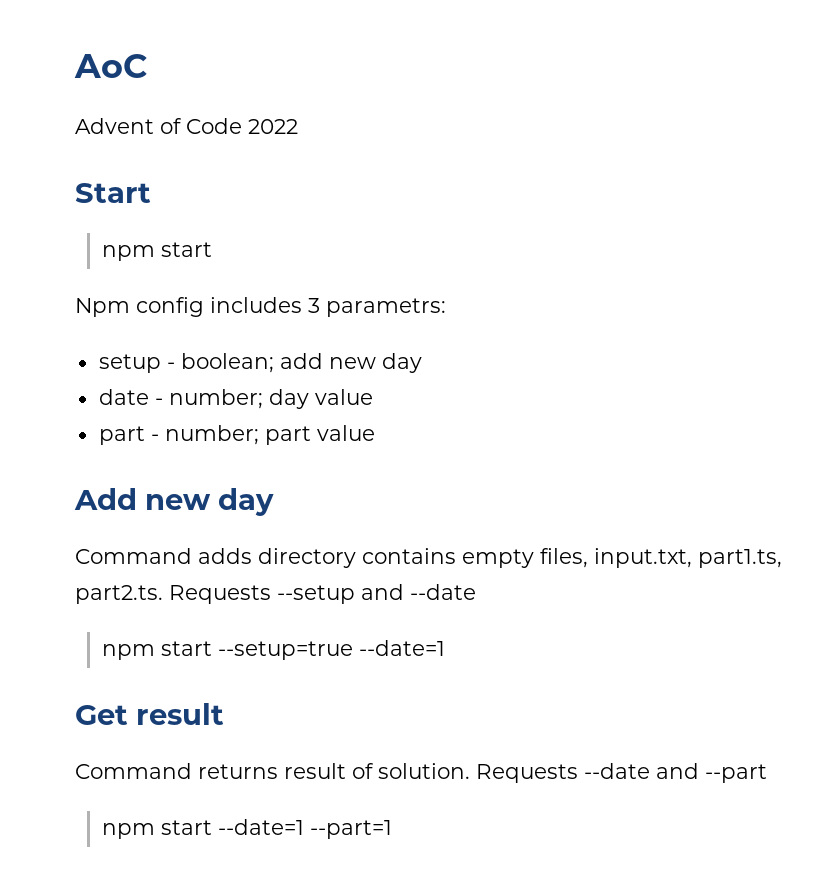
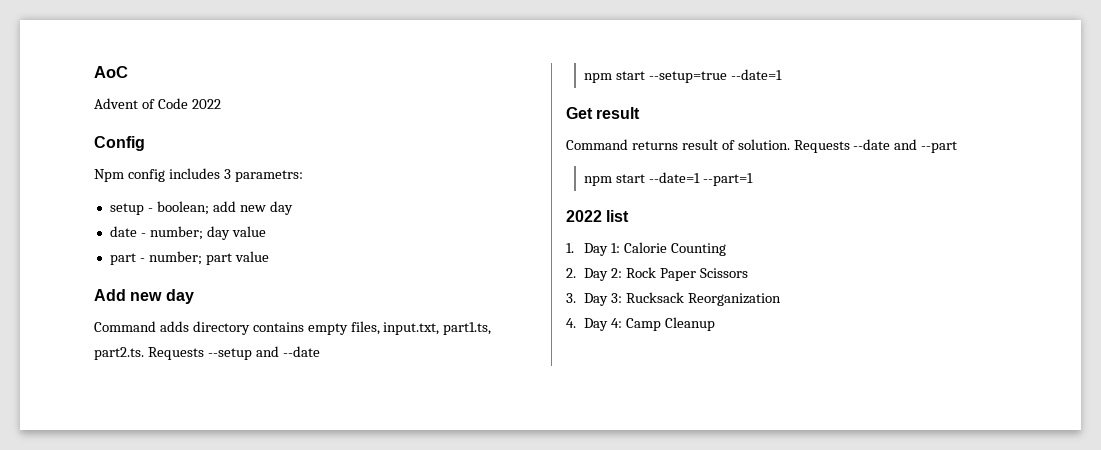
- Start
- npm start
+ Config
+ 2022 list
+ 1. Day 1: Calorie Counting
+ 2. Day 2: Rock Paper Scissors
+ 3. Day 3: Rucksack Reorganization
+ 4. Day 4: Camp Cleanup

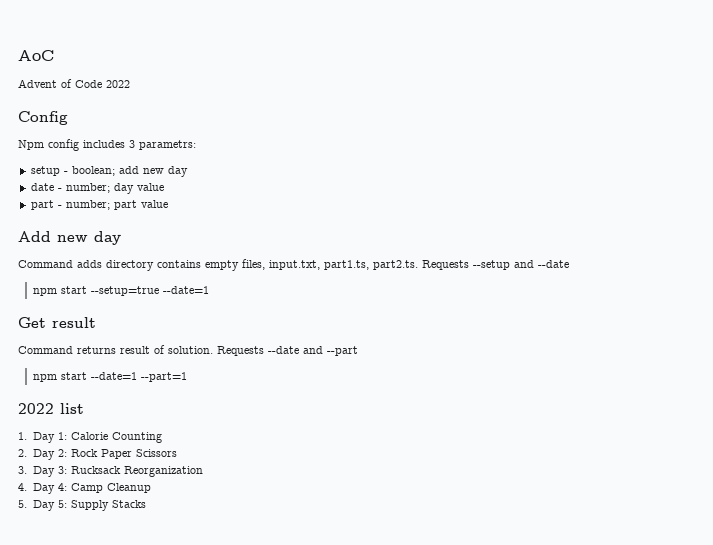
+ 5. Day 5: Supply Stacks

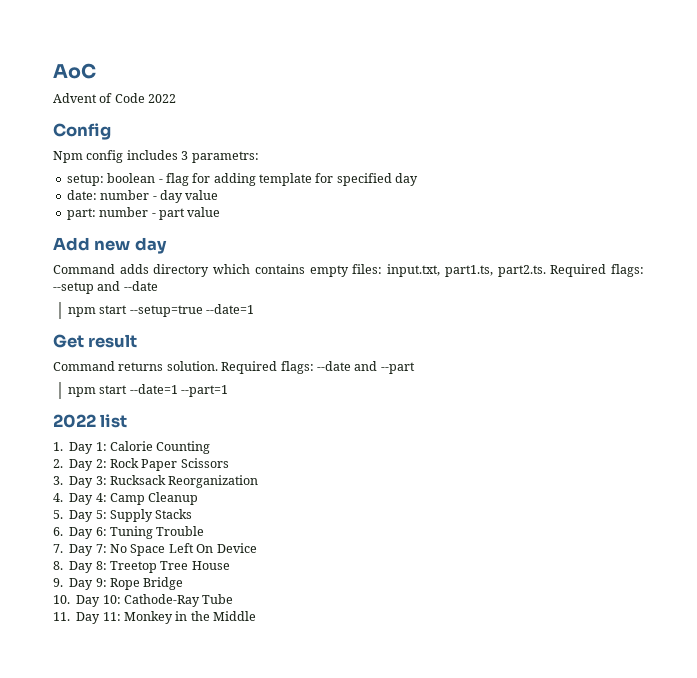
- setup - boolean; add new day
- date - number; day value
+ setup: boolean - flag for adding template for specified day
+ date: number - day value
- part - number; part value
+ part: number - part value
- Command adds directory contains empty files, input.txt, part1.ts, part2.ts. Requests --setup and --date
+ Command adds directory which contains empty files: input.txt, part1.ts, part2.ts. Required flags: --setup and --date
- Command returns result of solution. Requests --date and --part
+ Command returns solution. Required flags: --date and --part
+ 6. Day 6: Tuning Trouble
+ 7. Day 7: No Space Left On Device
+ 8. Day 8: Treetop Tree House
+ 9. Day 9: Rope Bridge
+ 10. Day 10: Cathode-Ray Tube
+ 11. Day 11: Monkey in the Middle

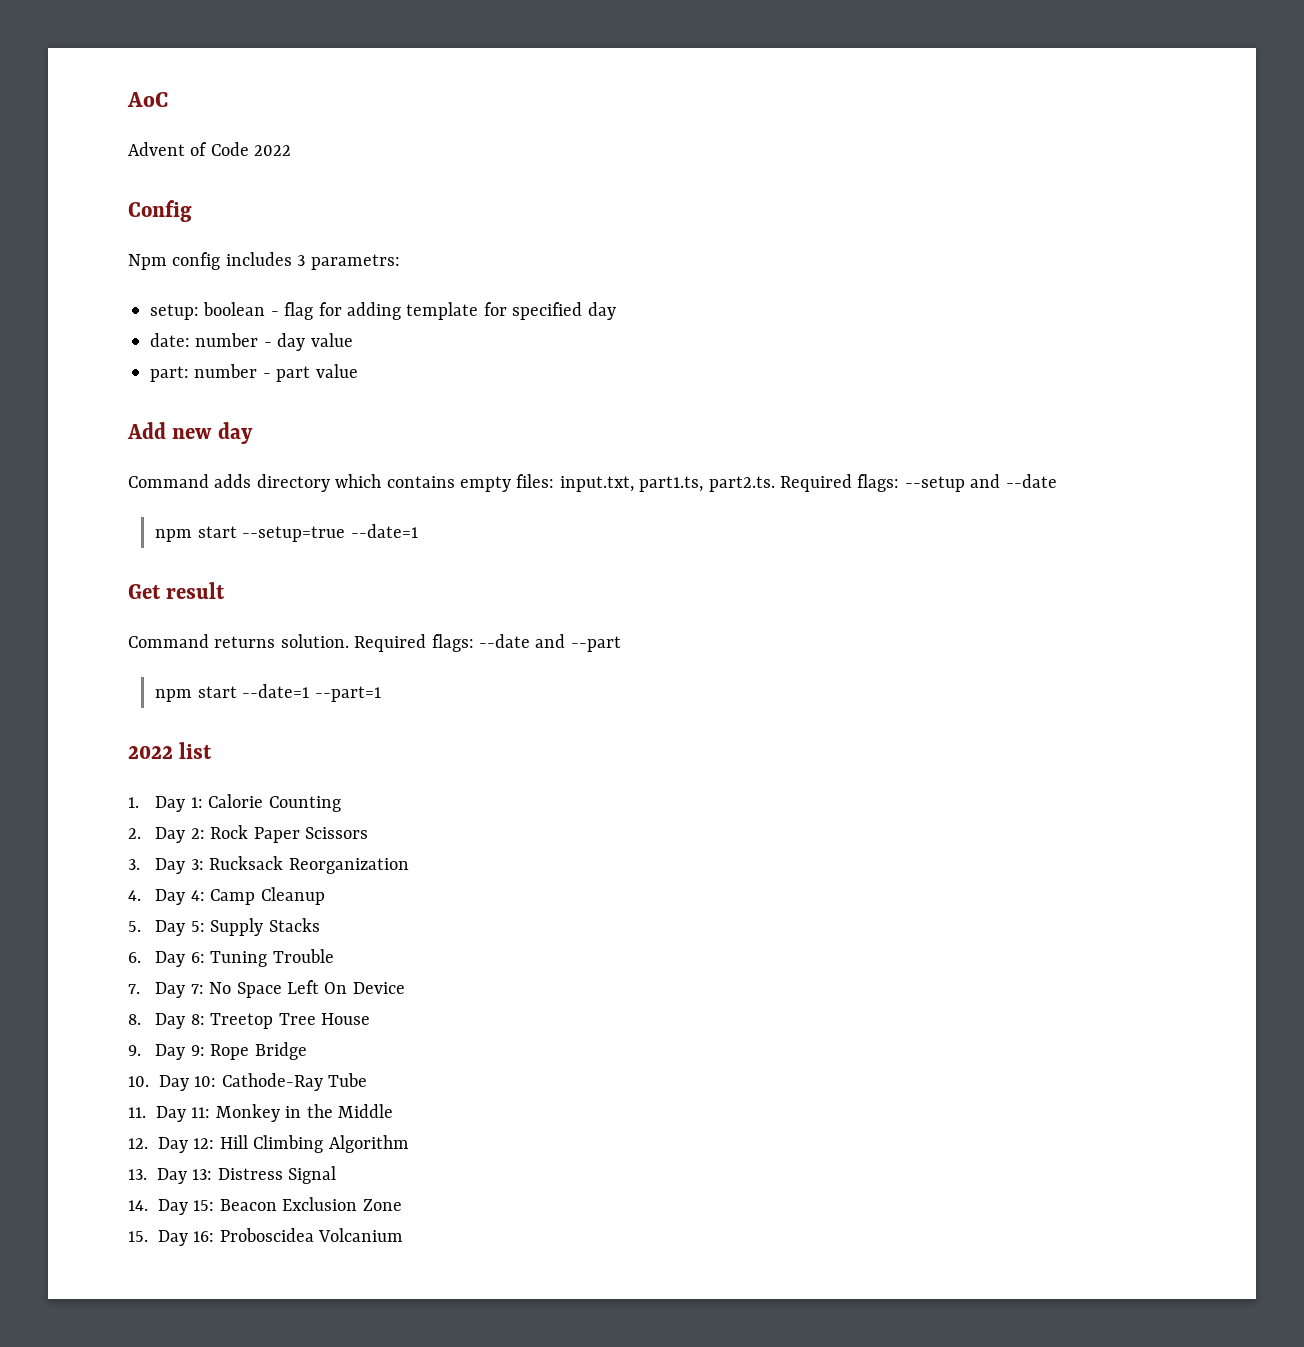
+ 12. Day 12: Hill Climbing Algorithm
+ 13. Day 13: Distress Signal
+ 14. Day 15: Beacon Exclusion Zone
+ 15. Day 16: Proboscidea Volcanium

